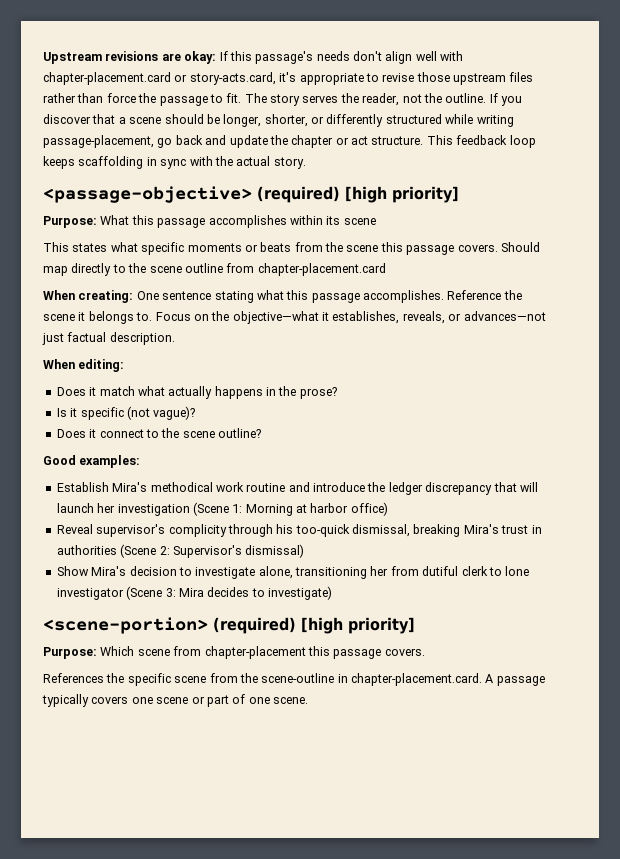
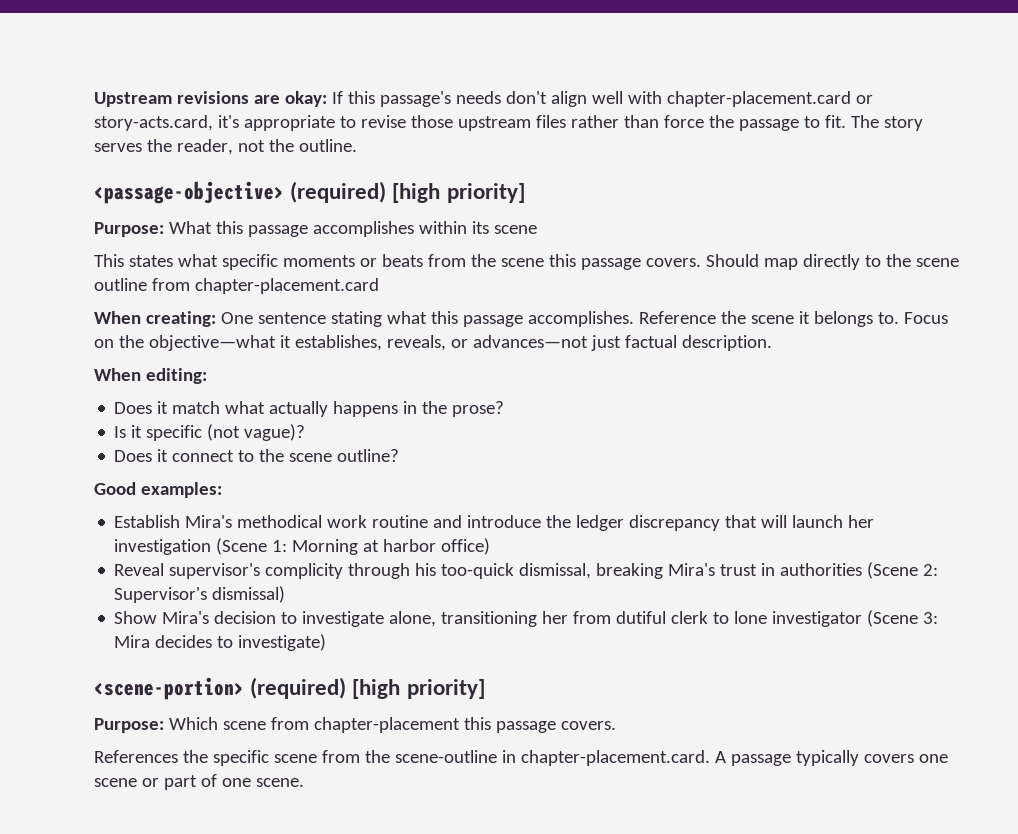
- If you discover that a scene should be longer, shorter, or differently structured while writing passage-placement, go back and update the chapter or act structure. This feedback loop keeps scaffolding in sync with the actual story.

